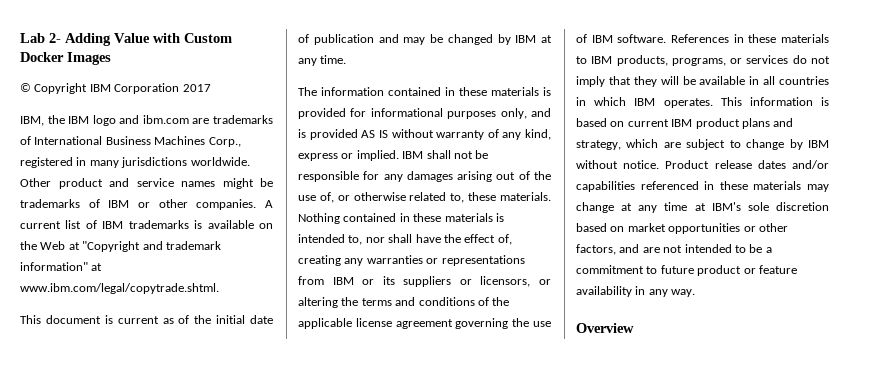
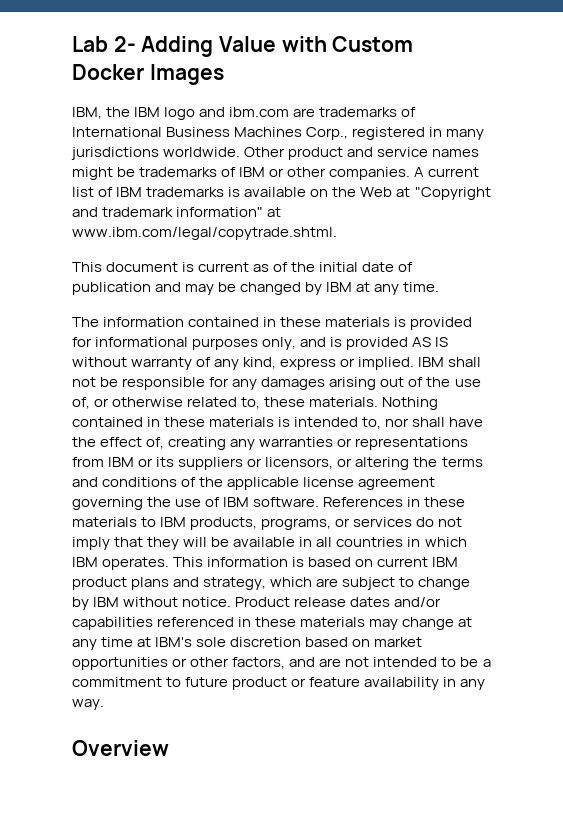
- © Copyright IBM Corporation 2017

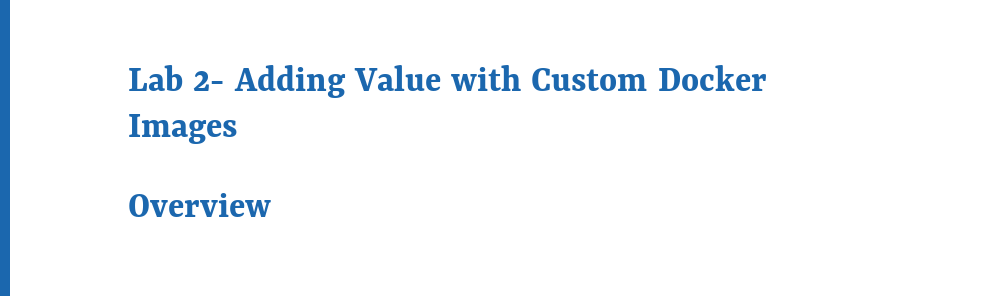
- IBM, the IBM logo and ibm.com are trademarks of International Business Machines Corp., registered in many jurisdictions worldwide. Other product and service names might be trademarks of IBM or other companies. A current list of IBM trademarks is available on the Web at "Copyright and trademark information" at www.ibm.com/legal/copytrade.shtml.
- This document is current as of the initial date of publication and may be changed by IBM at any time.
- The information contained in these materials is provided for informational purposes only, and is provided AS IS without warranty of any kind, express or implied. IBM shall not be responsible for any damages arising out of the use of, or otherwise related to, these materials. Nothing contained in these materials is intended to, nor shall have the effect of, creating any warranties or representations from IBM or its suppliers or licensors, or altering the terms and conditions of the applicable license agreement governing the use of IBM software. References in these materials to IBM products, programs, or services do not imply that they will be available in all countries in which IBM operates. This information is based on current IBM product plans and strategy, which are subject to change by IBM without notice. Product release dates and/or capabilities referenced in these materials may change at any time at IBM's sole discretion based on market opportunities or other factors, and are not intended to be a commitment to future product or feature availability in any way.

